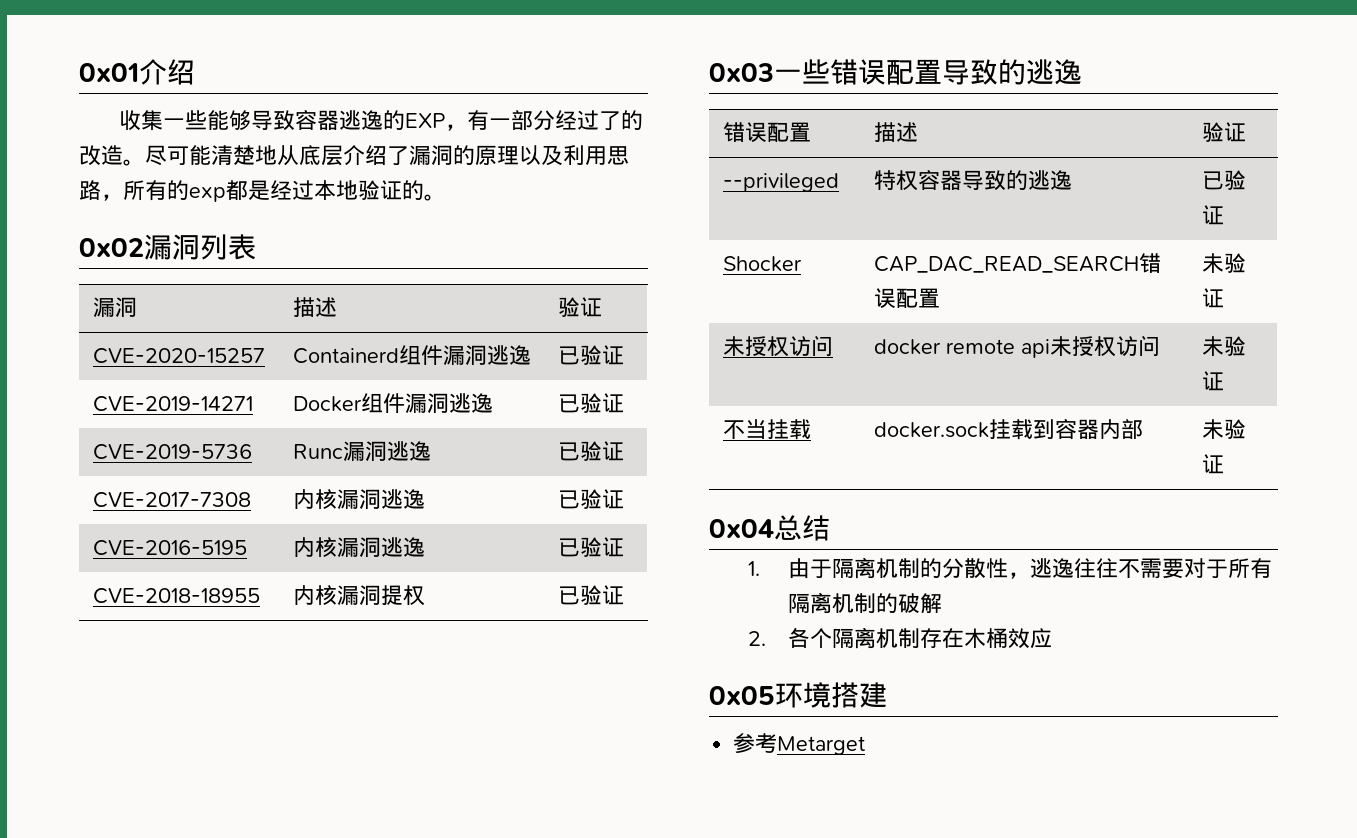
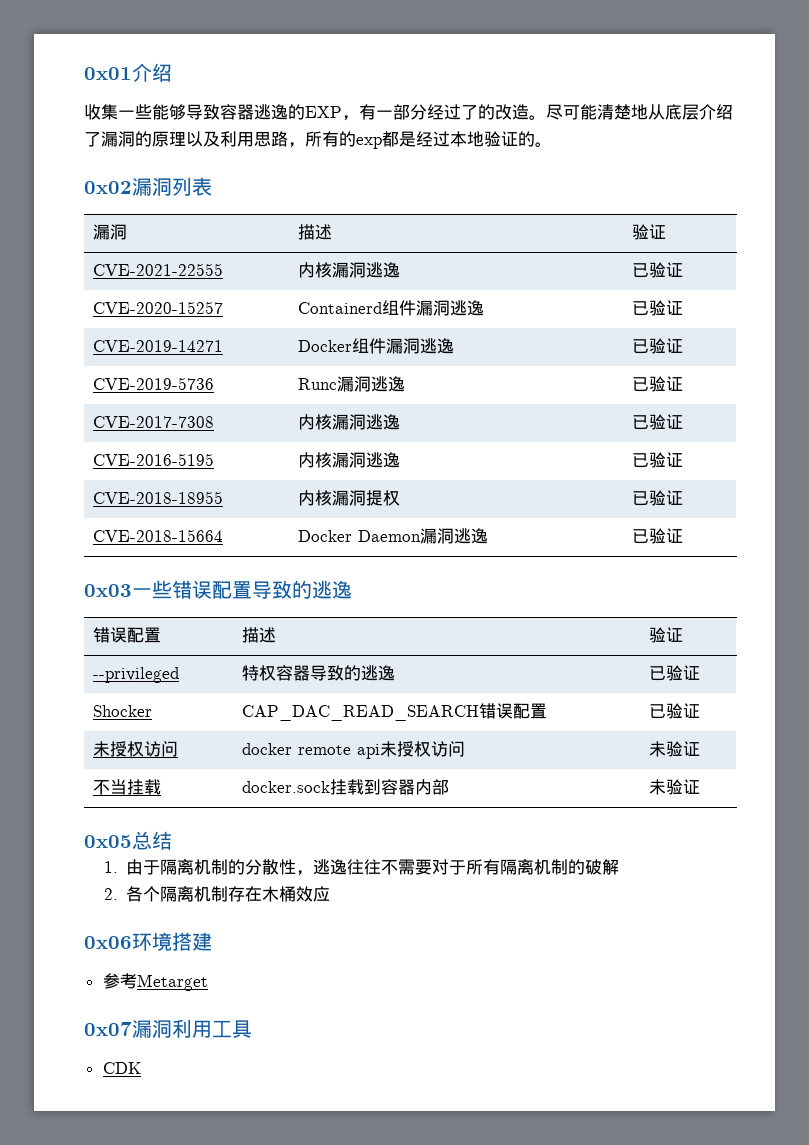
+ CVE-2021-22555 | 内核漏洞逃逸 | 已验证
+ CVE-2018-15664 | Docker Daemon漏洞逃逸 | 已验证
- Shocker | CAP_DAC_READ_SEARCH错误配置 | 未验证
+ Shocker | CAP_DAC_READ_SEARCH错误配置 | 已验证
- 0x04总结
+ 0x05总结
- 0x05环境搭建
+ 0x06环境搭建
+ 0x07漏洞利用工具
+ CDK

